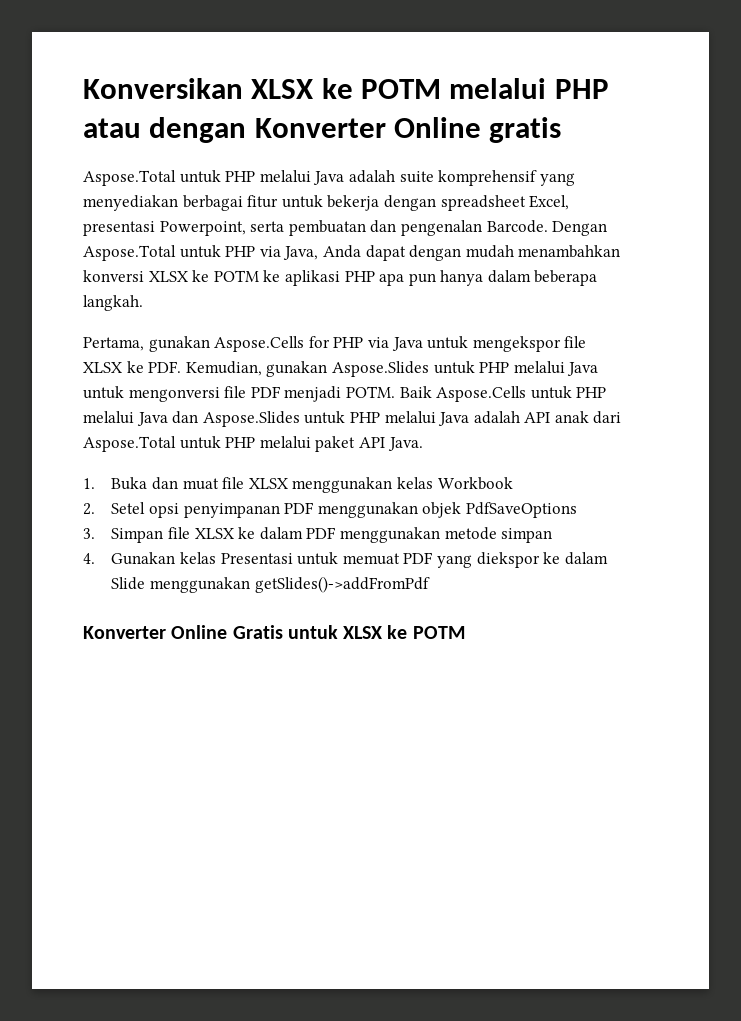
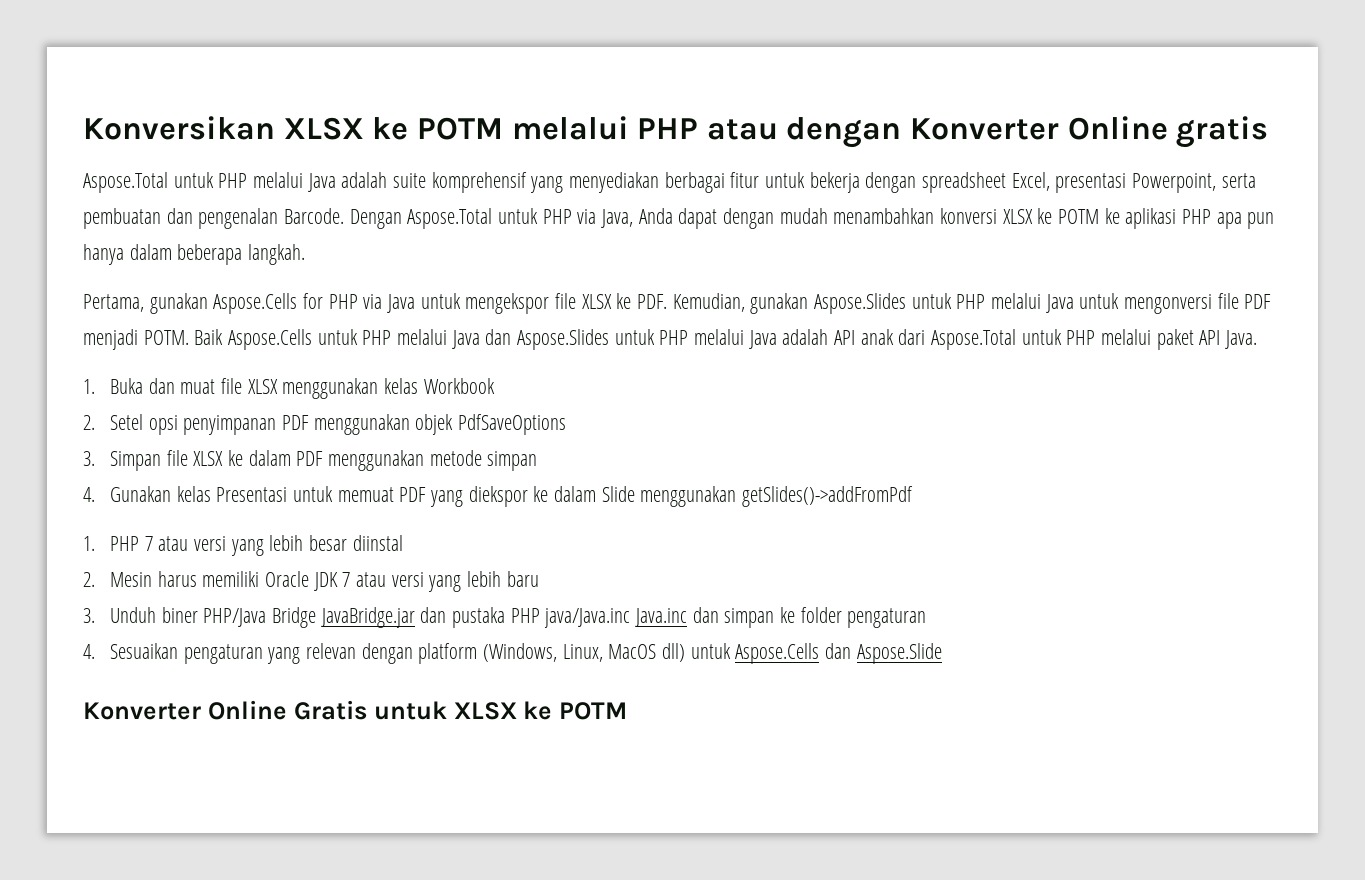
+ 1. PHP 7 atau versi yang lebih besar diinstal
+ 2. Mesin harus memiliki Oracle JDK 7 atau versi yang lebih baru
+ 3. Unduh biner PHP/Java Bridge JavaBridge.jar dan pustaka PHP java/Java.inc Java.inc dan simpan ke folder pengaturan
+ 4. Sesuaikan pengaturan yang relevan dengan platform (Windows, Linux, MacOS dll) untuk Aspose.Cells dan Aspose.Slide

